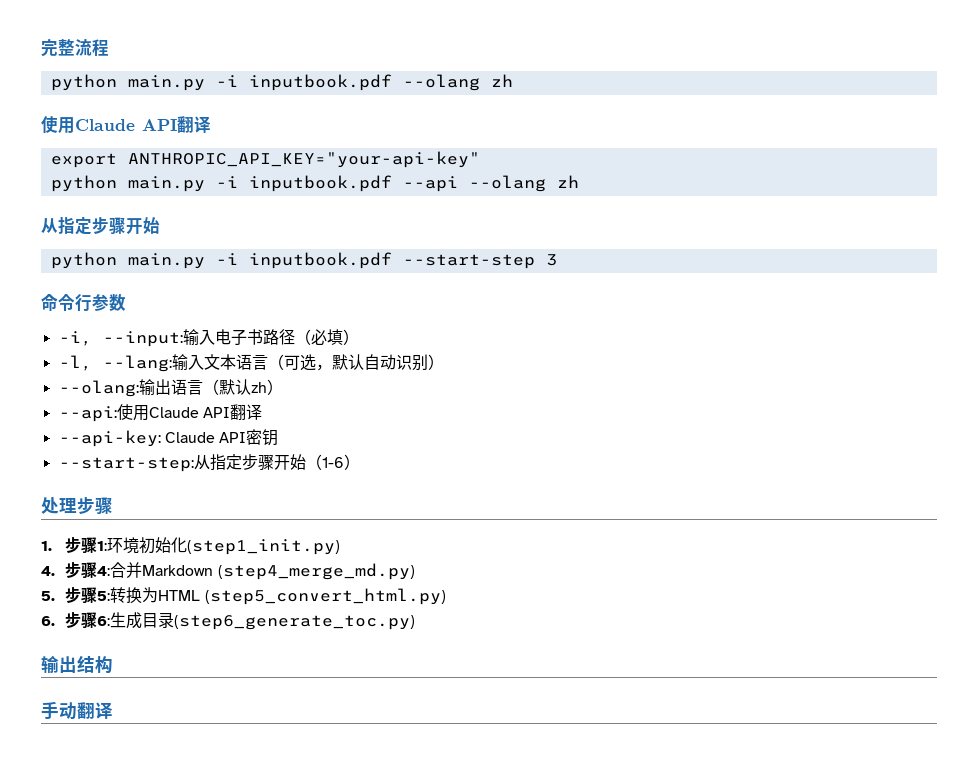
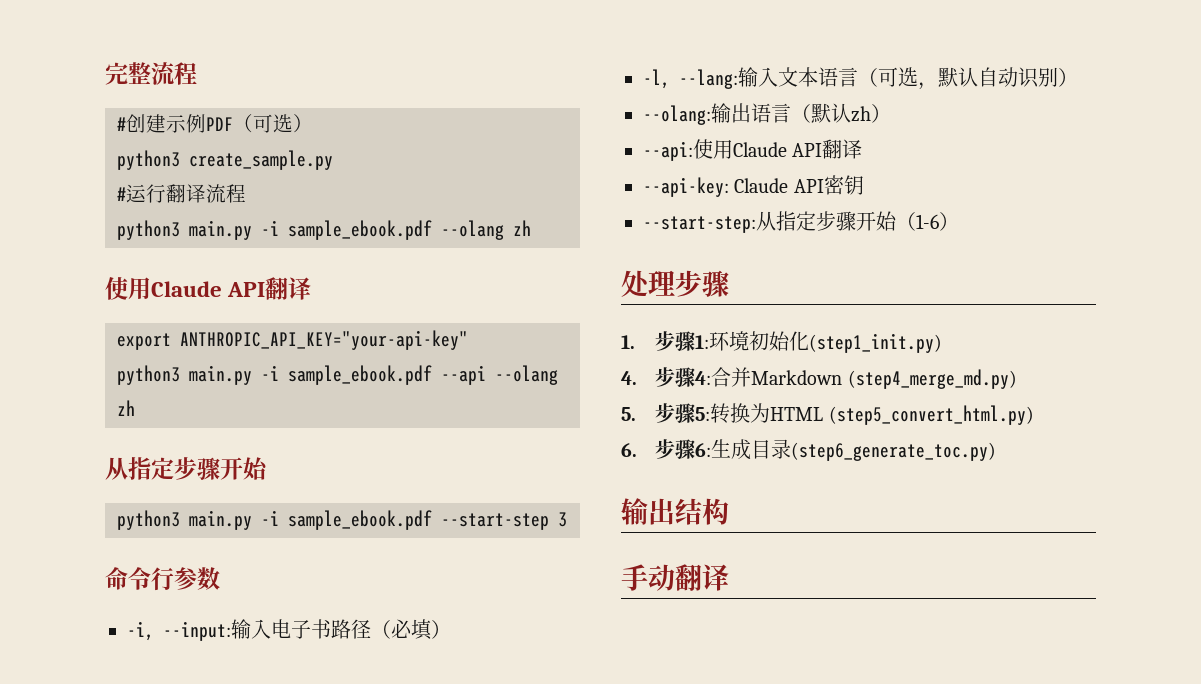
- python main.py -i inputbook.pdf --olang zh
+ #创建示例PDF（可选）
+ python3 create_sample.py
+ #运行翻译流程
+ python3 main.py -i sample_ebook.pdf --olang zh
- python main.py -i inputbook.pdf --api --olang zh
+ python3 main.py -i sample_ebook.pdf --api --olang zh
- python main.py -i inputbook.pdf --start-step 3
+ python3 main.py -i sample_ebook.pdf --start-step 3

